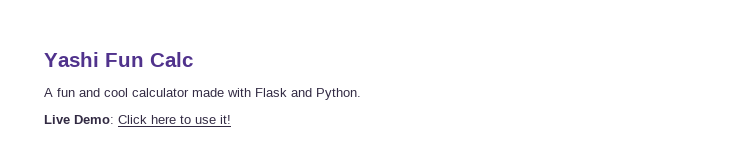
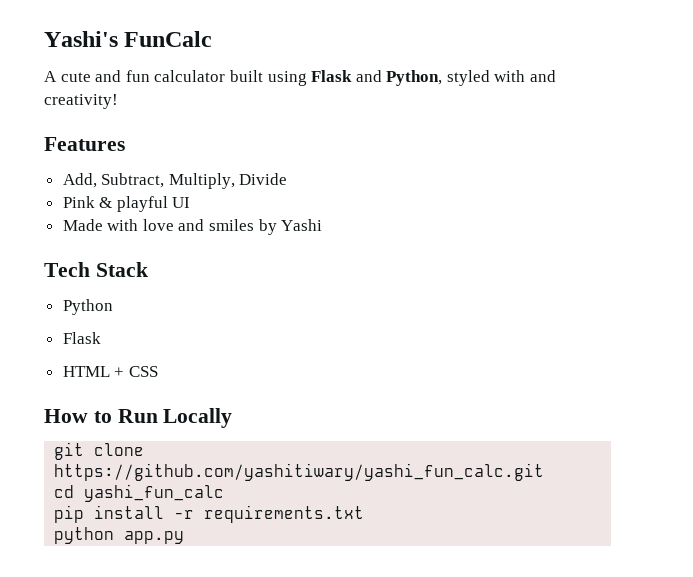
- Yashi Fun Calc
- A fun and cool calculator made with Flask and Python.
- Live Demo: Click here to use it!
+ Yashi's FunCalc
+ A cute and fun calculator built using Flask and Python, styled with and creativity!
+ Features
+ Add, Subtract, Multiply, Divide
+ Pink & playful UI
+ Made with love and smiles by Yashi
+ Tech Stack
+ Python
+ Flask
+ HTML + CSS
+ How to Run Locally
+ git clone https://github.com/yashitiwary/yashi_fun_calc.git
+ cd yashi_fun_calc
+ pip install -r requirements.txt
+ python app.py

